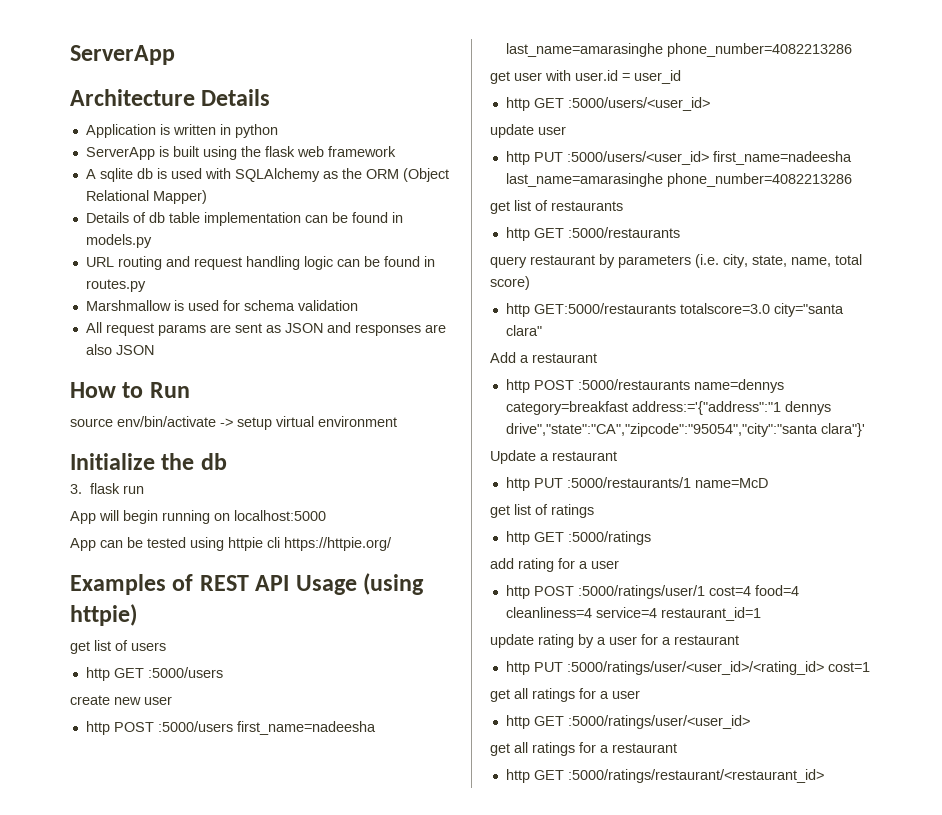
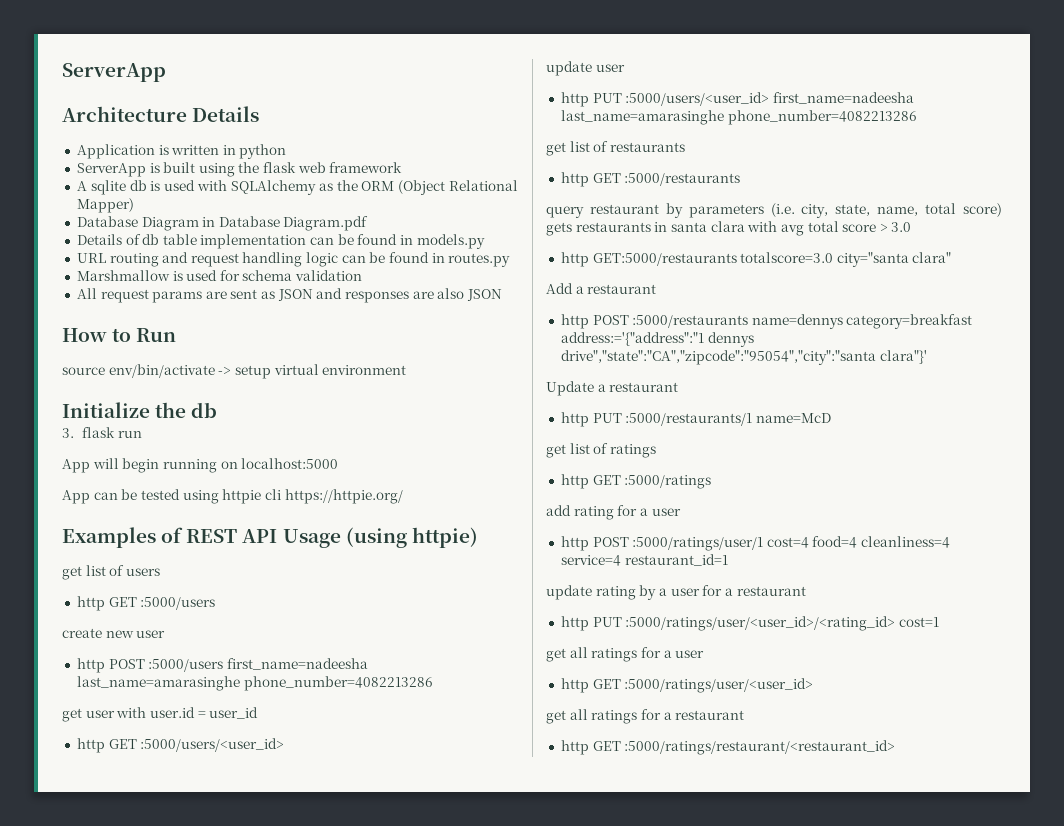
+ Database Diagram in Database Diagram.pdf
- query restaurant by parameters (i.e. city, state, name, total score)
+ query restaurant by parameters (i.e. city, state, name, total score) gets restaurants in santa clara with avg total score > 3.0

